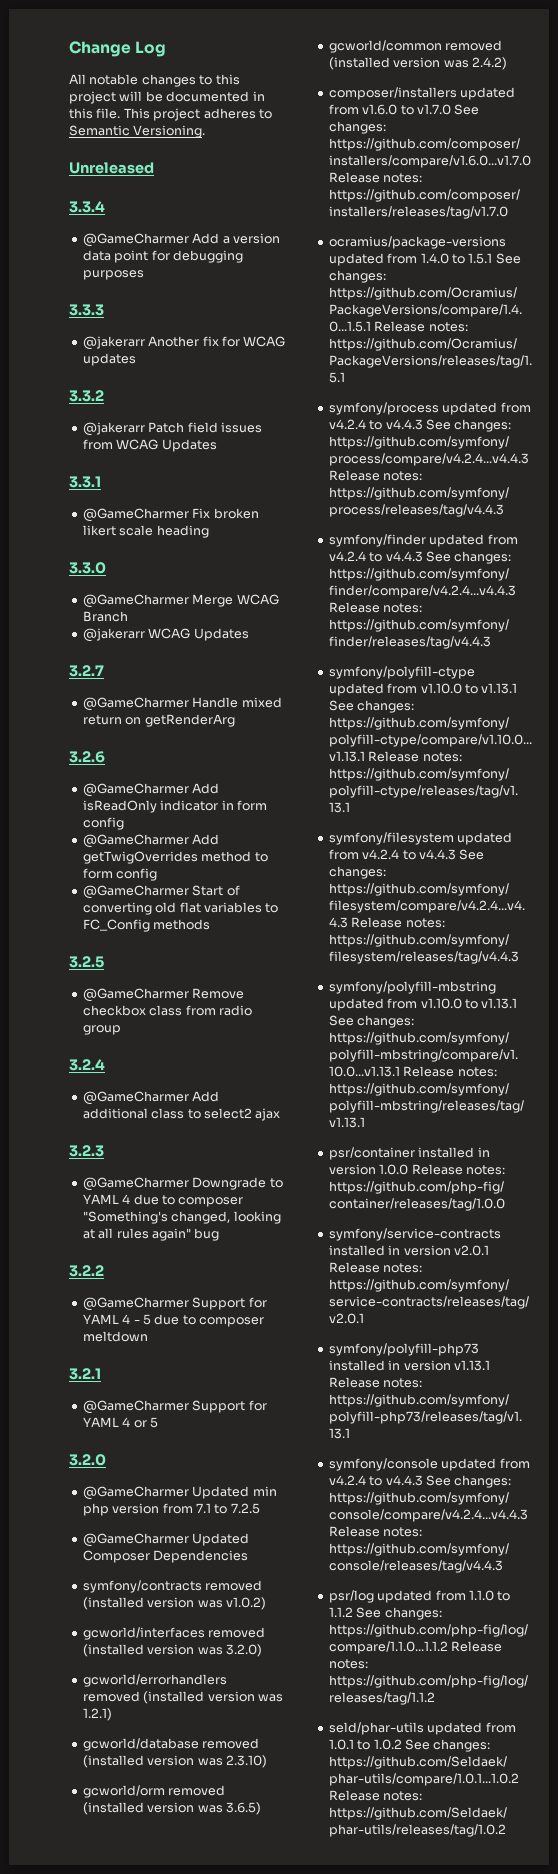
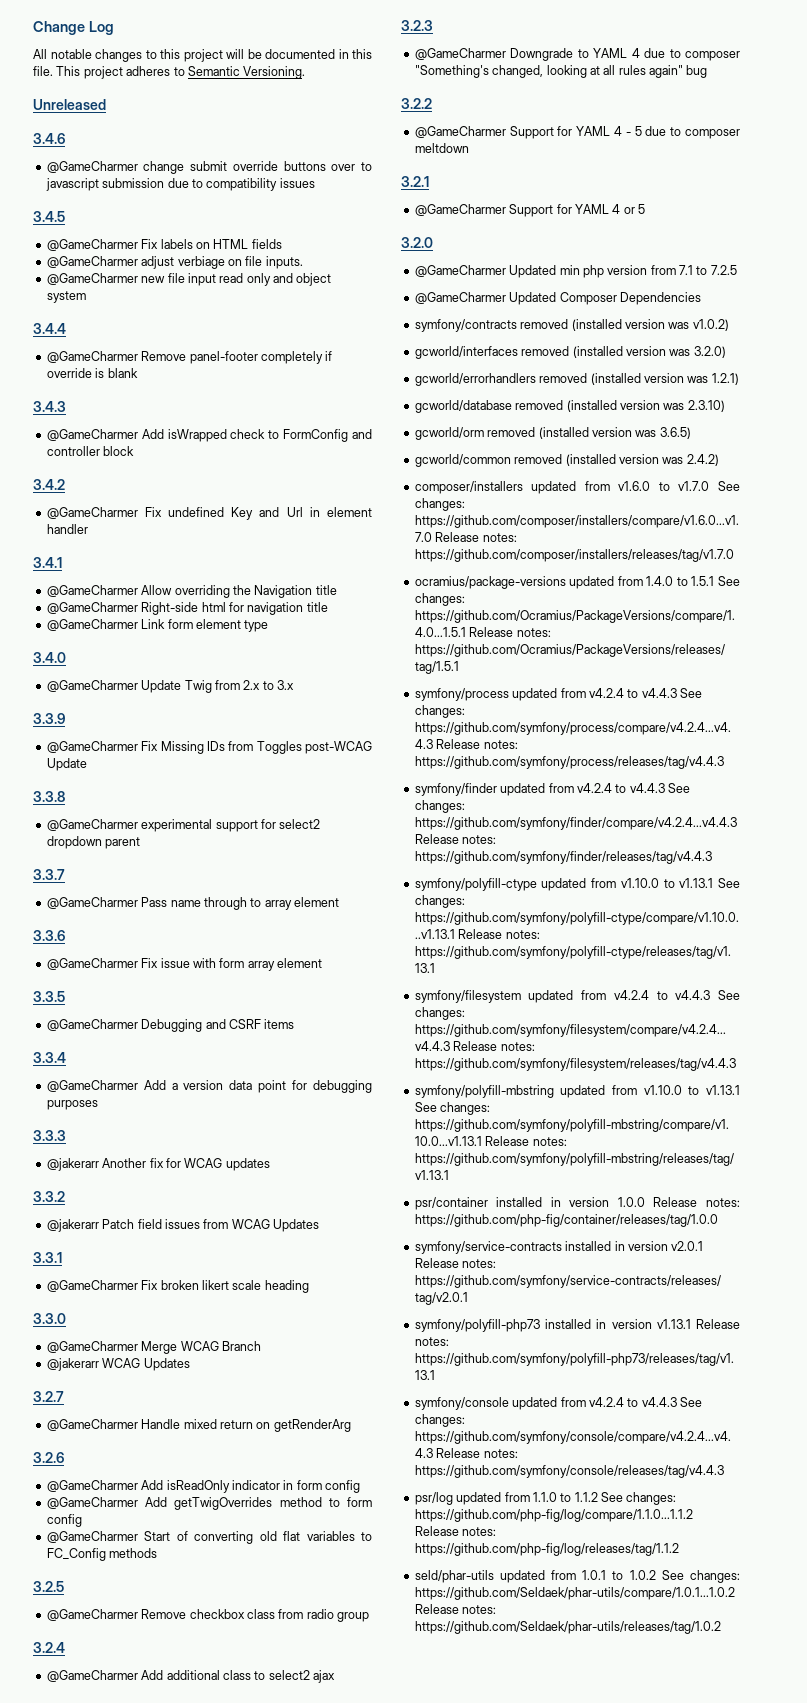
+ 3.4.6
+ @GameCharmer change submit override buttons over to javascript submission due to compatibility issues
+ 3.4.5
+ @GameCharmer Fix labels on HTML fields
+ @GameCharmer adjust verbiage on file inputs.
+ @GameCharmer new file input read only and object system
+ 3.4.4
+ @GameCharmer Remove panel-footer completely if override is blank
+ 3.4.3
+ @GameCharmer Add isWrapped check to FormConfig and controller block
+ 3.4.2
+ @GameCharmer Fix undefined Key and Url in element handler
+ 3.4.1
+ @GameCharmer Allow overriding the Navigation title
+ @GameCharmer Right-side html for navigation title
+ @GameCharmer Link form element type
+ 3.4.0
+ @GameCharmer Update Twig from 2.x to 3.x
+ 3.3.9
+ @GameCharmer Fix Missing IDs from Toggles post-WCAG Update
+ 3.3.8
+ @GameCharmer experimental support for select2 dropdown parent
+ 3.3.7
+ @GameCharmer Pass name through to array element
+ 3.3.6
+ @GameCharmer Fix issue with form array element
+ 3.3.5
+ @GameCharmer Debugging and CSRF items

